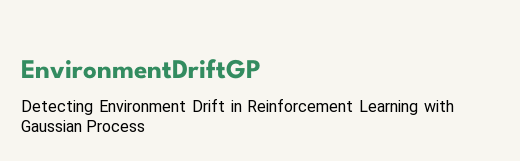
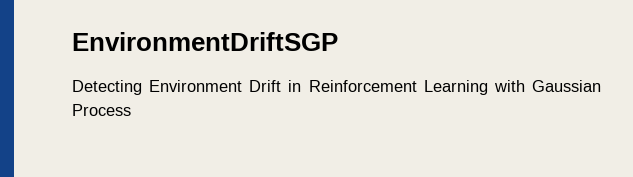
- EnvironmentDriftGP
+ EnvironmentDriftSGP

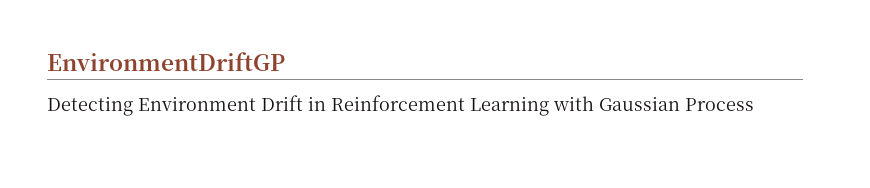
- EnvironmentDriftSGP
+ EnvironmentDriftGP

